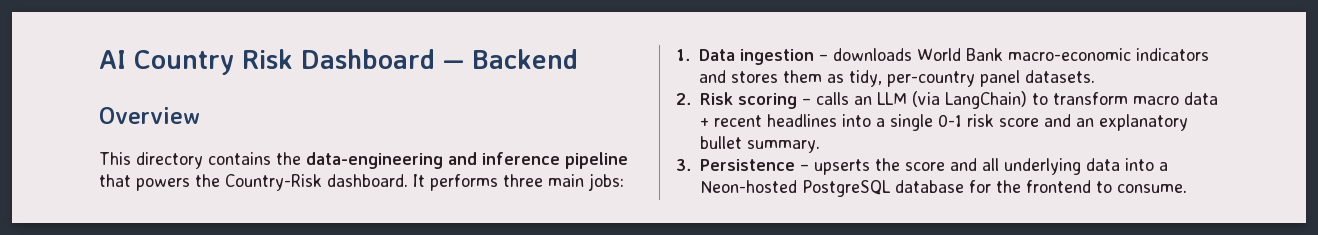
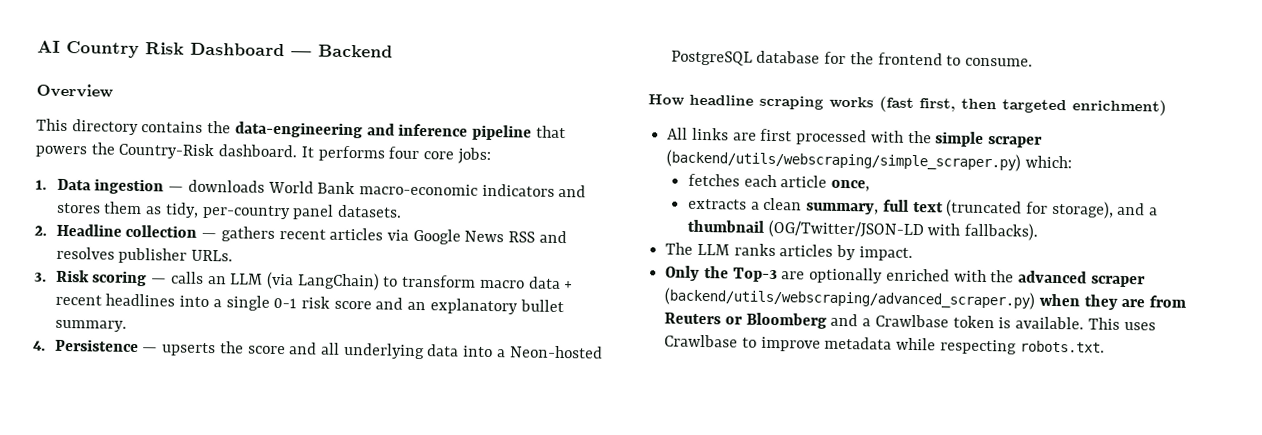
- It performs three main jobs:
+ It performs four core jobs:
- 1. Data ingestion – downloads World Bank macro-economic indicators and stores them as tidy, per-country panel datasets.
+ 1. Data ingestion — downloads World Bank macro-economic indicators and stores them as tidy, per-country panel datasets.
- 2. Risk scoring – calls an LLM (via LangChain) to transform macro data + recent headlines into a single 0-1 risk score and an explanatory bullet summary.
+ 2. Headline collection — gathers recent articles via Google News RSS and resolves publisher URLs.
+ 3. Risk scoring — calls an LLM (via LangChain) to transform macro data + recent headlines into a single 0-1 risk score and an explanatory bullet summary.
- 3. Persistence – upserts the score and all underlying data into a Neon-hosted PostgreSQL database for the frontend to consume.
+ 4. Persistence — upserts the score and all underlying data into a Neon-hosted PostgreSQL database for the frontend to consume.
+ How headline scraping works (fast first, then targeted enrichment)
+ All links are first processed with the simple scraper (backend/utils/webscraping/simple_scraper.py) which:
+ fetches each article once,
+ extracts a clean summary, full text (truncated for storage), and a thumbnail (OG/Twitter/JSON-LD with fallbacks).
+ The LLM ranks articles by impact.
+ Only the Top-3 are optionally enriched with the advanced scraper (backend/utils/webscraping/advanced_scraper.py) when they are from Reuters or Bloomberg and a Crawlbase token is available. This uses Crawlbase to improve metadata while respecting robots.txt.

